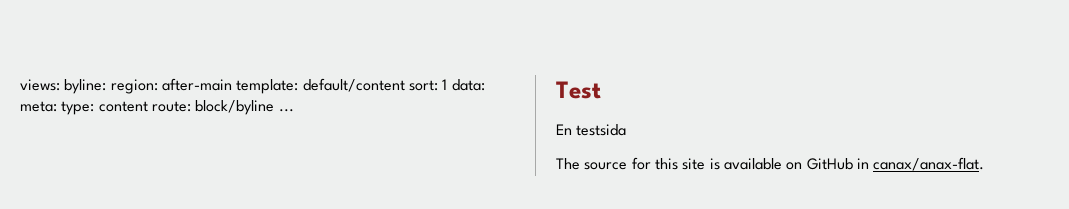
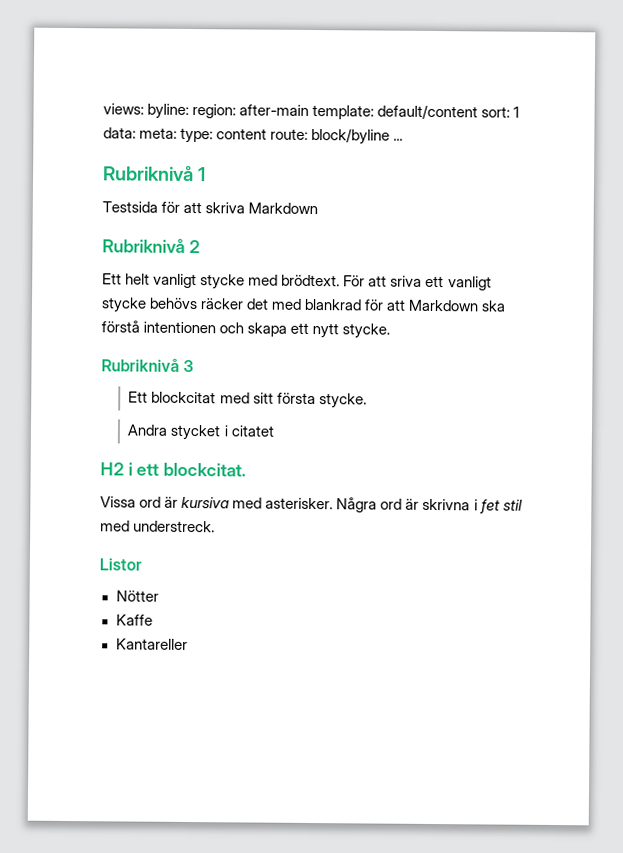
- Test
- En testsida
- The source for this site is available on GitHub in canax/anax-flat.
+ Rubriknivå 1
+ Testsida för att skriva Markdown
+ Rubriknivå 2
+ Ett helt vanligt stycke med brödtext. För att sriva ett vanligt stycke behövs räcker det med blankrad för att Markdown ska förstå intentionen och skapa ett nytt stycke.
+ Rubriknivå 3
+ Ett blockcitat med sitt första stycke.
+ Andra stycket i citatet
+ H2 i ett blockcitat.
+ Vissa ord är kursiva med asterisker. Några ord är skrivna i fet stil med understreck.
+ Listor
+ Nötter
+ Kaffe
+ Kantareller

